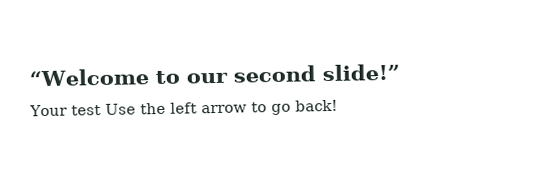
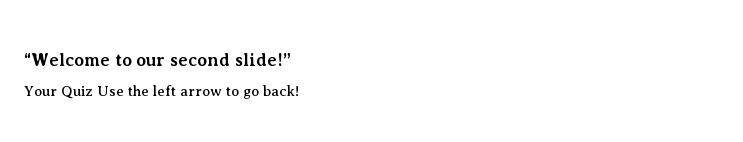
- Your test Use the left arrow to go back!
+ Your Quiz Use the left arrow to go back!

